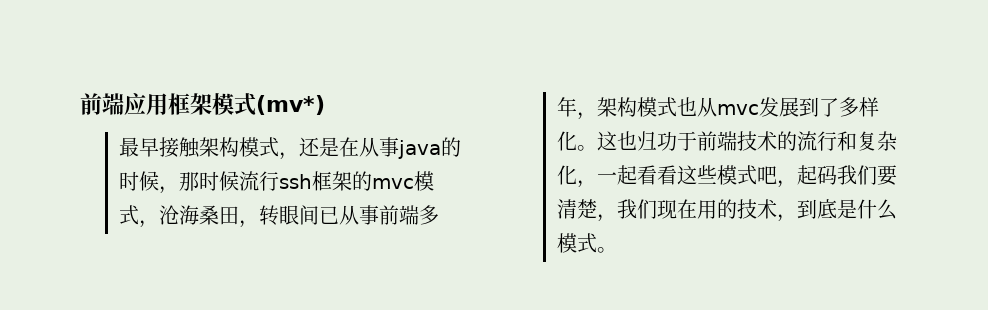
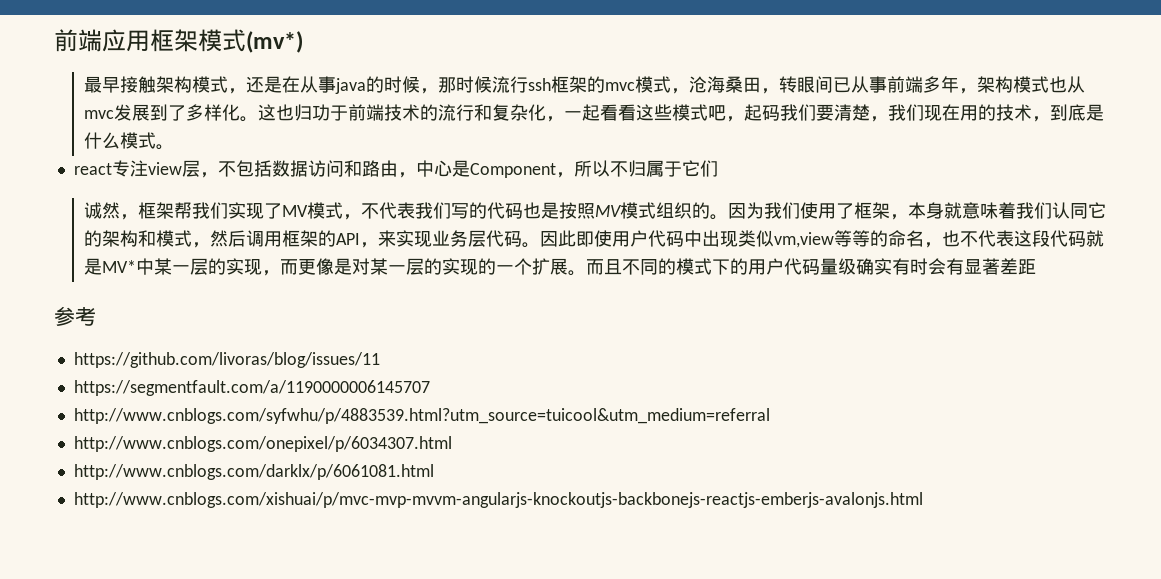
+ react专注view层，不包括数据访问和路由，中心是Component，所以不归属于它们
+ 诚然，框架帮我们实现了MV模式，不代表我们写的代码也是按照MV模式组织的。因为我们使用了框架，本身就意味着我们认同它的架构和模式，然后调用框架的API，来实现业务层代码。因此即使用户代码中出现类似vm,view等等的命名，也不代表这段代码就是MV*中某一层的实现，而更像是对某一层的实现的一个扩展。而且不同的模式下的用户代码量级确实有时会有显著差距
+ 参考
+ https://github.com/livoras/blog/issues/11
+ https://segmentfault.com/a/1190000006145707
+ http://www.cnblogs.com/syfwhu/p/4883539.html?utm_source=tuicool&utm_medium=referral
+ http://www.cnblogs.com/onepixel/p/6034307.html
+ http://www.cnblogs.com/darklx/p/6061081.html
+ http://www.cnblogs.com/xishuai/p/mvc-mvp-mvvm-angularjs-knockoutjs-backbonejs-reactjs-emberjs-avalonjs.html

